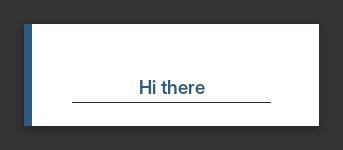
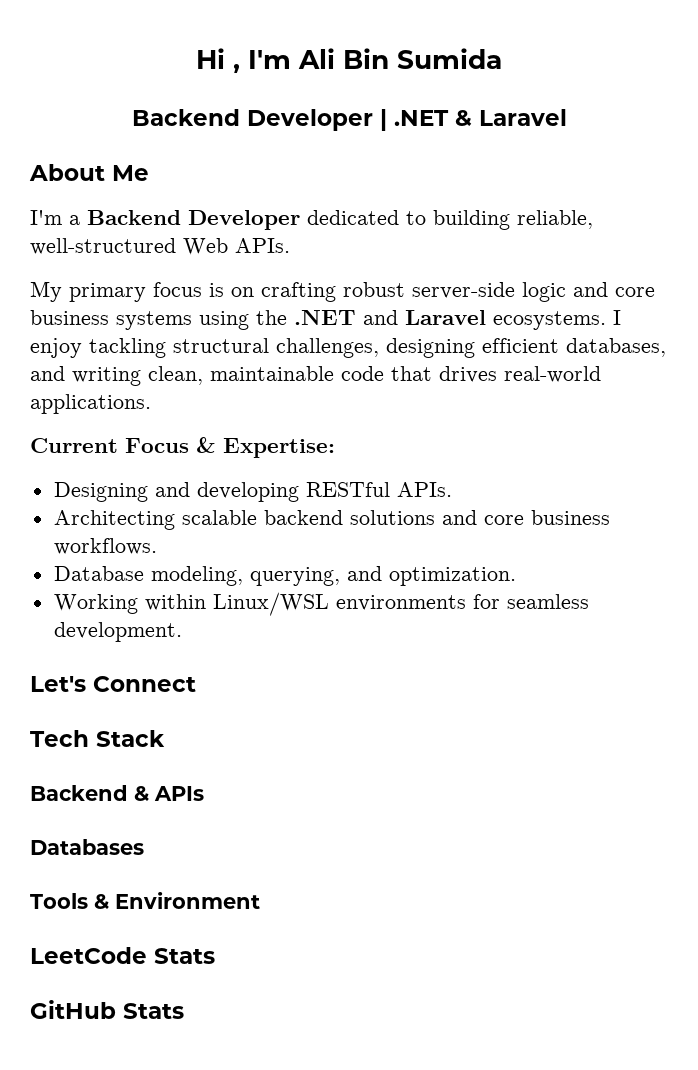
- Hi there
+ Hi , I'm Ali Bin Sumida
+ Backend Developer | .NET & Laravel
+ About Me
+ I'm a Backend Developer dedicated to building reliable, well-structured Web APIs.
+ My primary focus is on crafting robust server-side logic and core business systems using the .NET and Laravel ecosystems. I enjoy tackling structural challenges, designing efficient databases, and writing clean, maintainable code that drives real-world applications.
+ Current Focus & Expertise:
+ Designing and developing RESTful APIs.
+ Architecting scalable backend solutions and core business workflows.
+ Database modeling, querying, and optimization.
+ Working within Linux/WSL environments for seamless development.
+ Let's Connect
+ Tech Stack
+ Backend & APIs
+ Databases
+ Tools & Environment
+ LeetCode Stats
+ GitHub Stats

